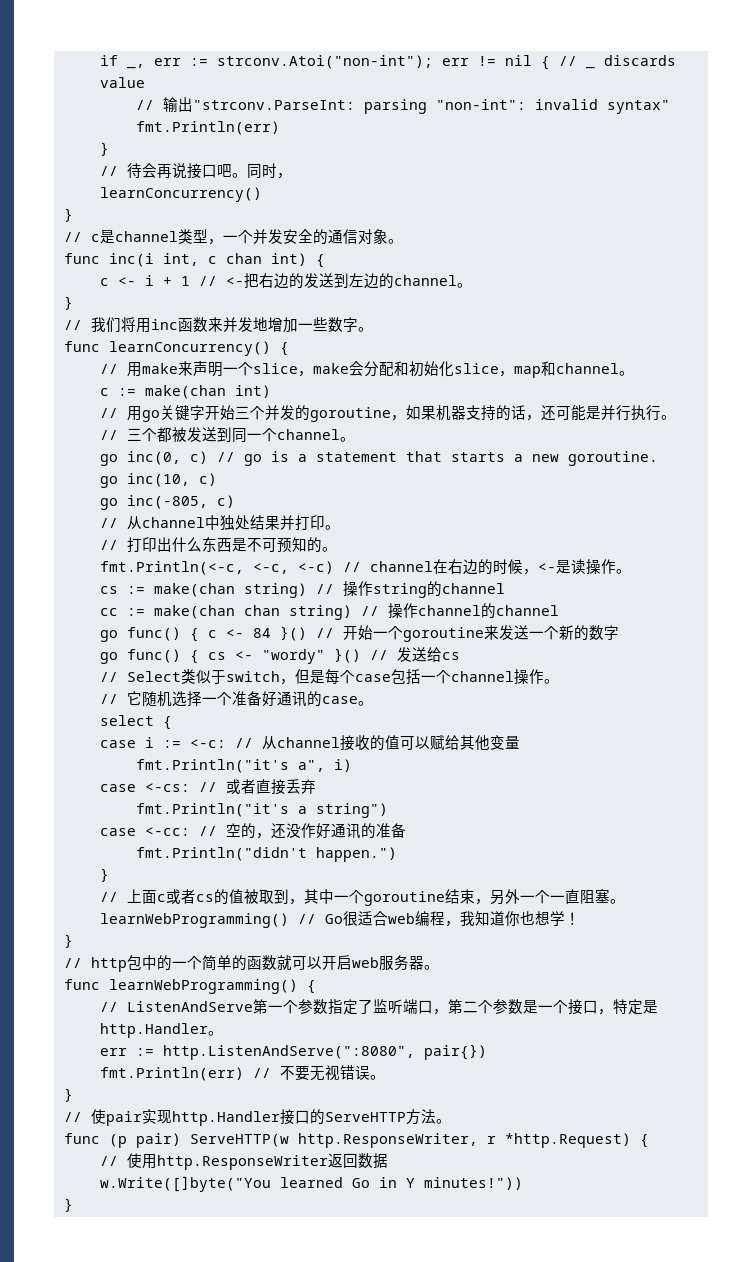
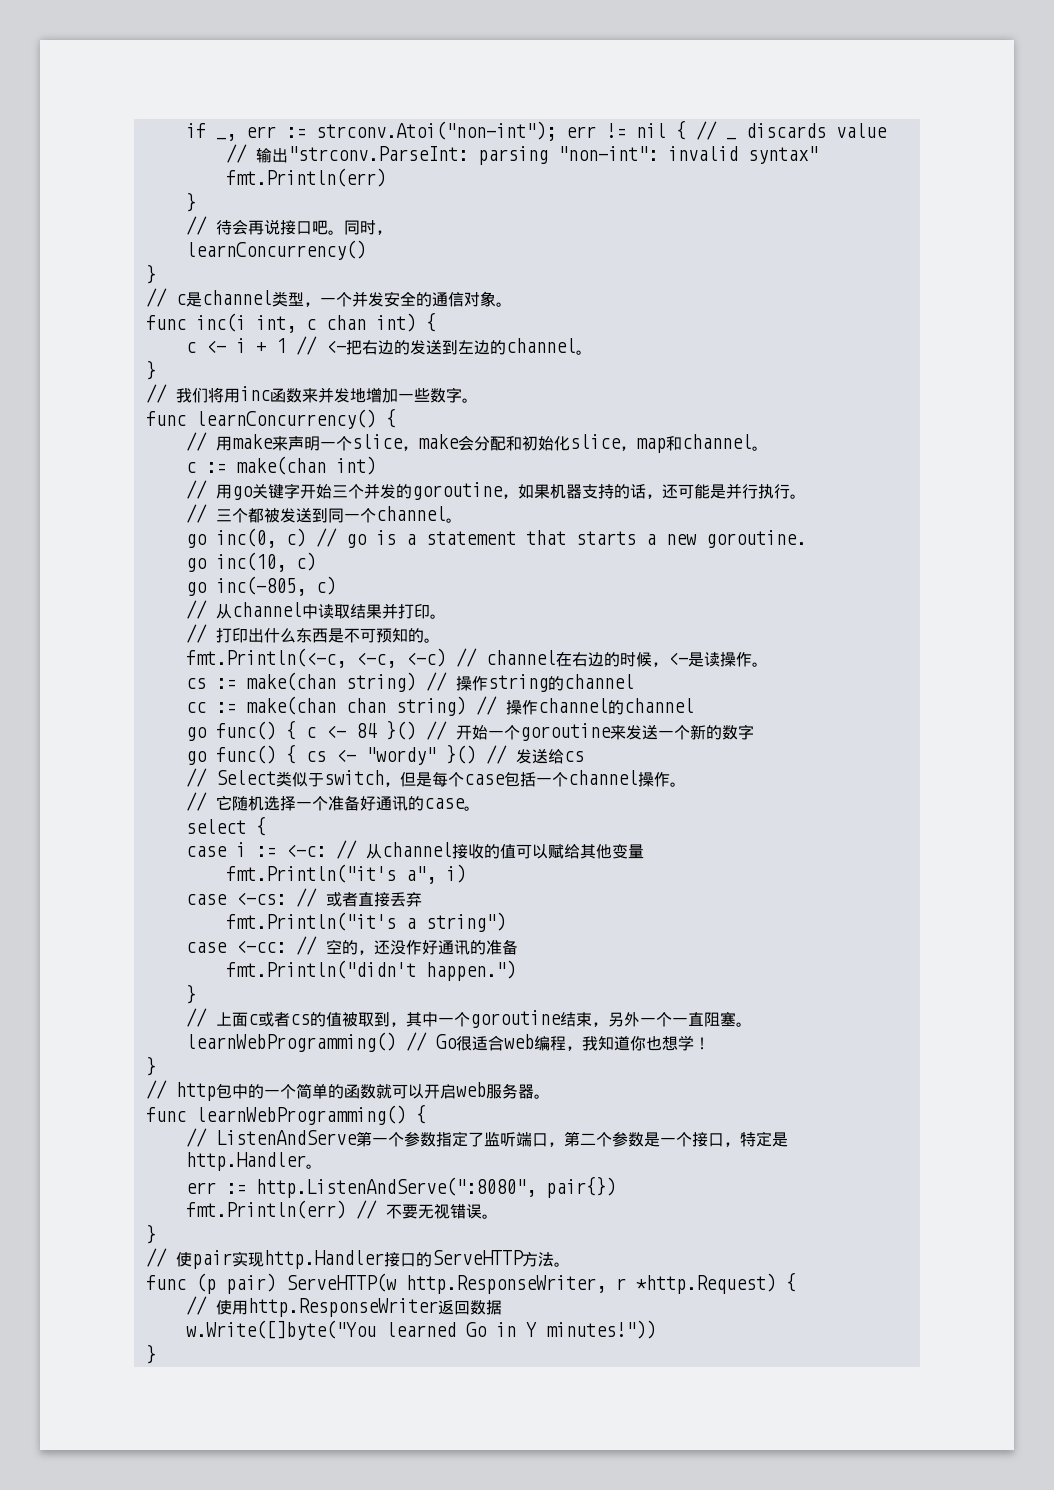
- // 从channel中独处结果并打印。
+ // 从channel中读取结果并打印。

